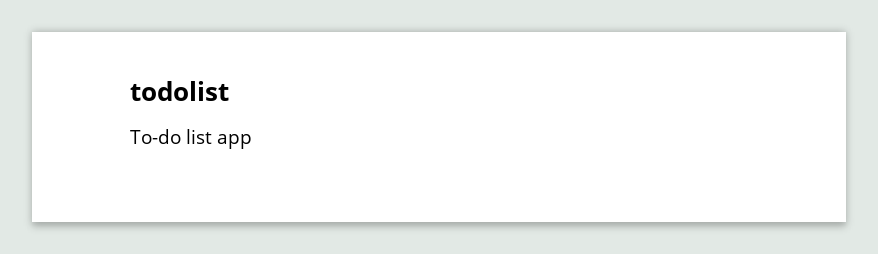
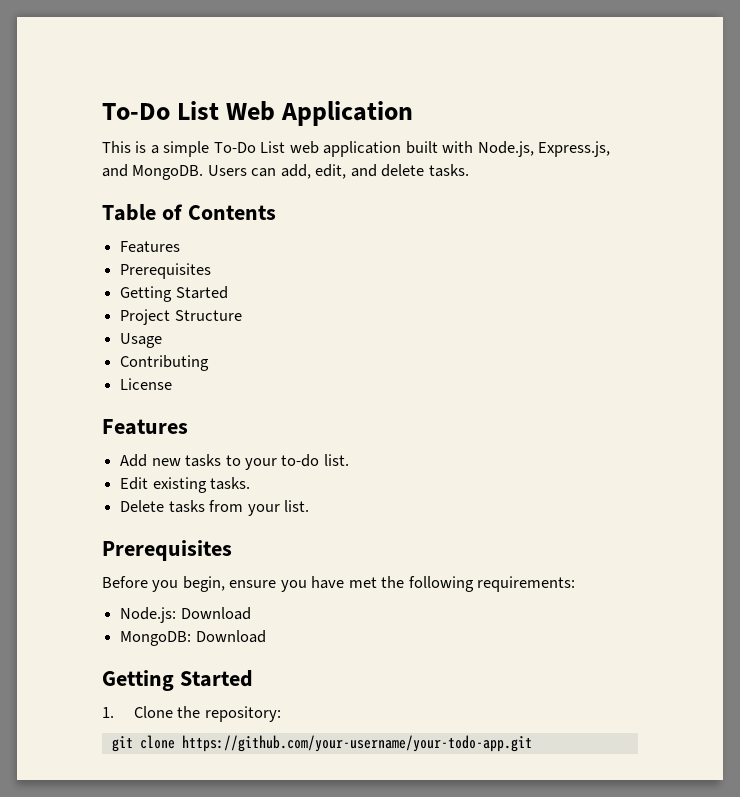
- todolist
- To-do list app
+ To-Do List Web Application
+ This is a simple To-Do List web application built with Node.js, Express.js, and MongoDB. Users can add, edit, and delete tasks.
+ Table of Contents
+ Features
+ Prerequisites
+ Getting Started
+ Project Structure
+ Usage
+ Contributing
+ License
+ Features
+ Add new tasks to your to-do list.
+ Edit existing tasks.
+ Delete tasks from your list.
+ Prerequisites
+ Before you begin, ensure you have met the following requirements:
+ Node.js: Download
+ MongoDB: Download
+ Getting Started
+ 1. Clone the repository:
+ git clone https://github.com/your-username/your-todo-app.git

